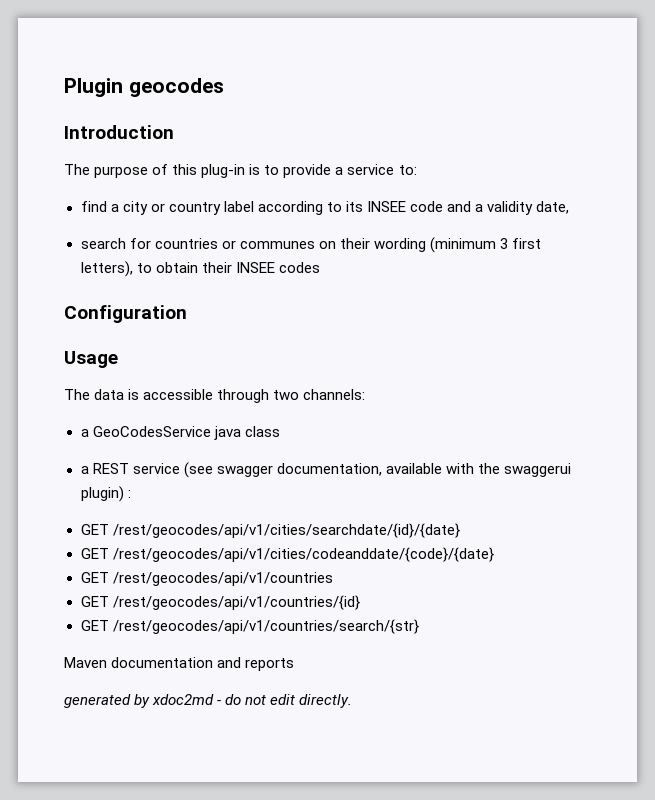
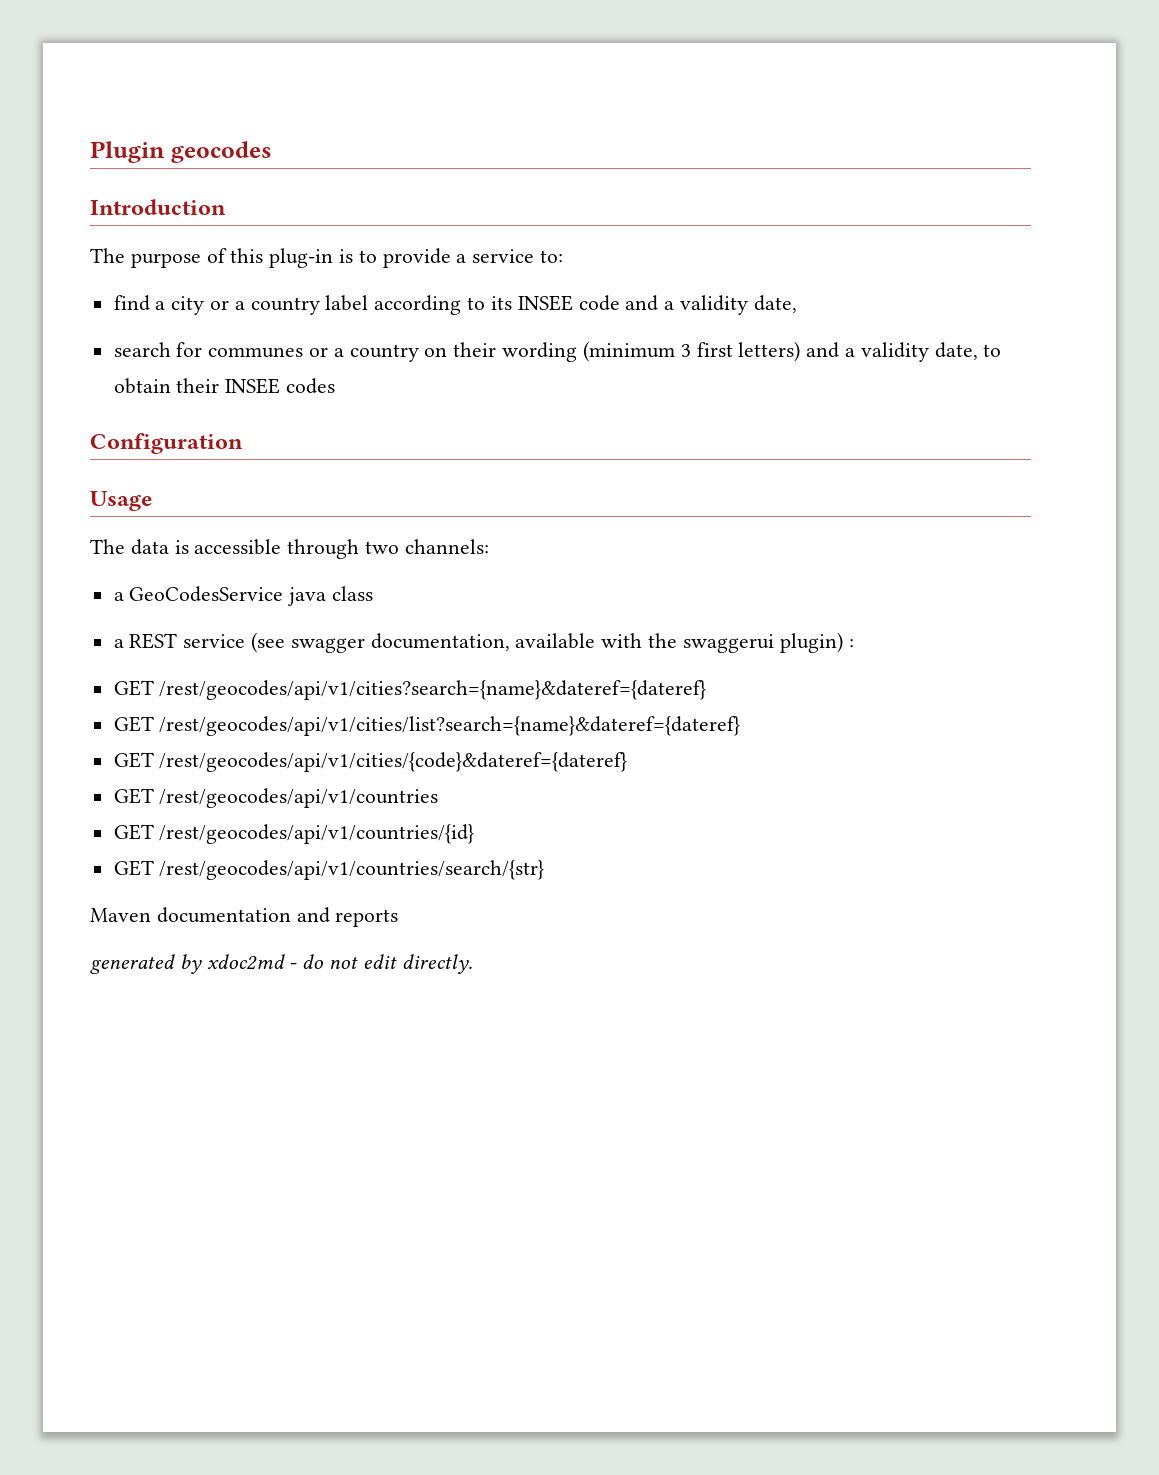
- find a city or country label according to its INSEE code and a validity date,
+ find a city or a country label according to its INSEE code and a validity date,
- search for countries or communes on their wording (minimum 3 first letters), to obtain their INSEE codes
+ search for communes or a country on their wording (minimum 3 first letters) and a validity date, to obtain their INSEE codes
- GET /rest/geocodes/api/v1/cities/searchdate/{id}/{date}
- GET /rest/geocodes/api/v1/cities/codeanddate/{code}/{date}
+ GET /rest/geocodes/api/v1/cities?search={name}&dateref={dateref}
+ GET /rest/geocodes/api/v1/cities/list?search={name}&dateref={dateref}
+ GET /rest/geocodes/api/v1/cities/{code}&dateref={dateref}

